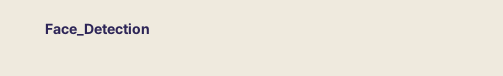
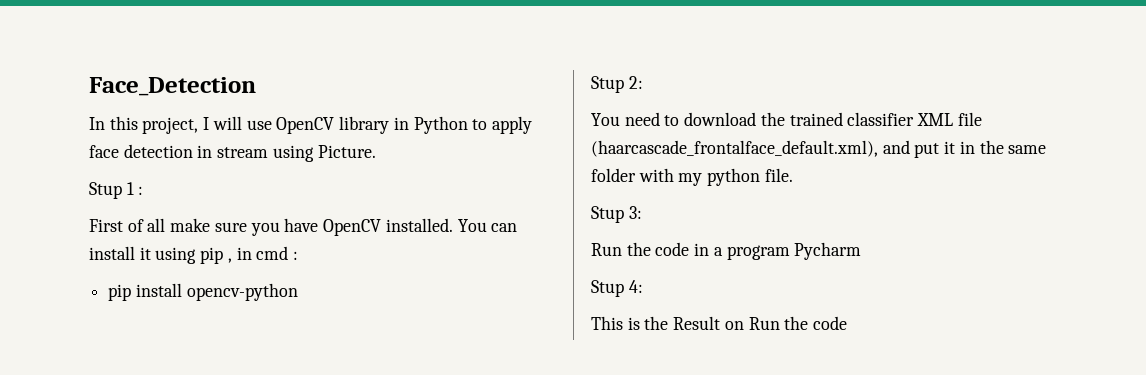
+ In this project, I will use OpenCV library in Python to apply face detection in stream using Picture.
+ Stup 1 :
+ First of all make sure you have OpenCV installed. You can install it using pip , in cmd :
+ pip install opencv-python
+ Stup 2:
+ You need to download the trained classifier XML file (haarcascade_frontalface_default.xml), and put it in the same folder with my python file.
+ Stup 3:
+ Run the code in a program Pycharm
+ Stup 4:
+ This is the Result on Run the code

